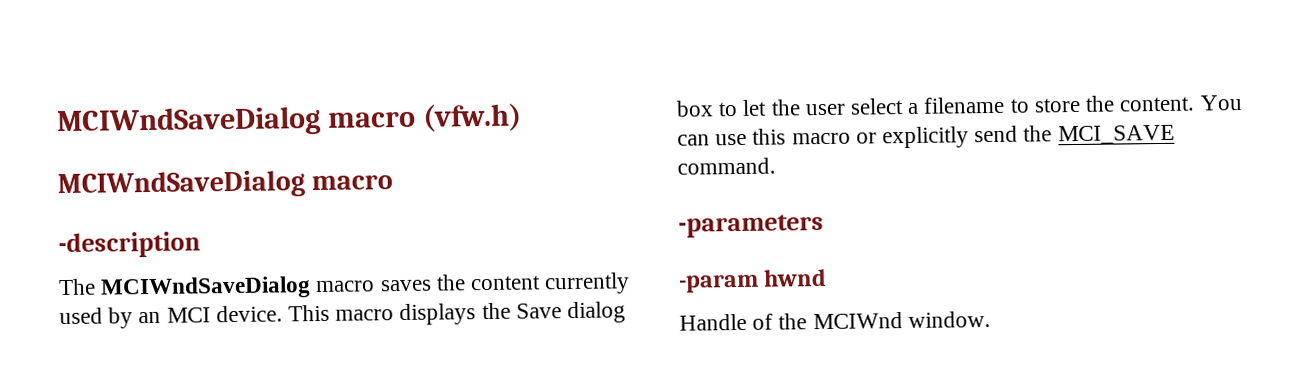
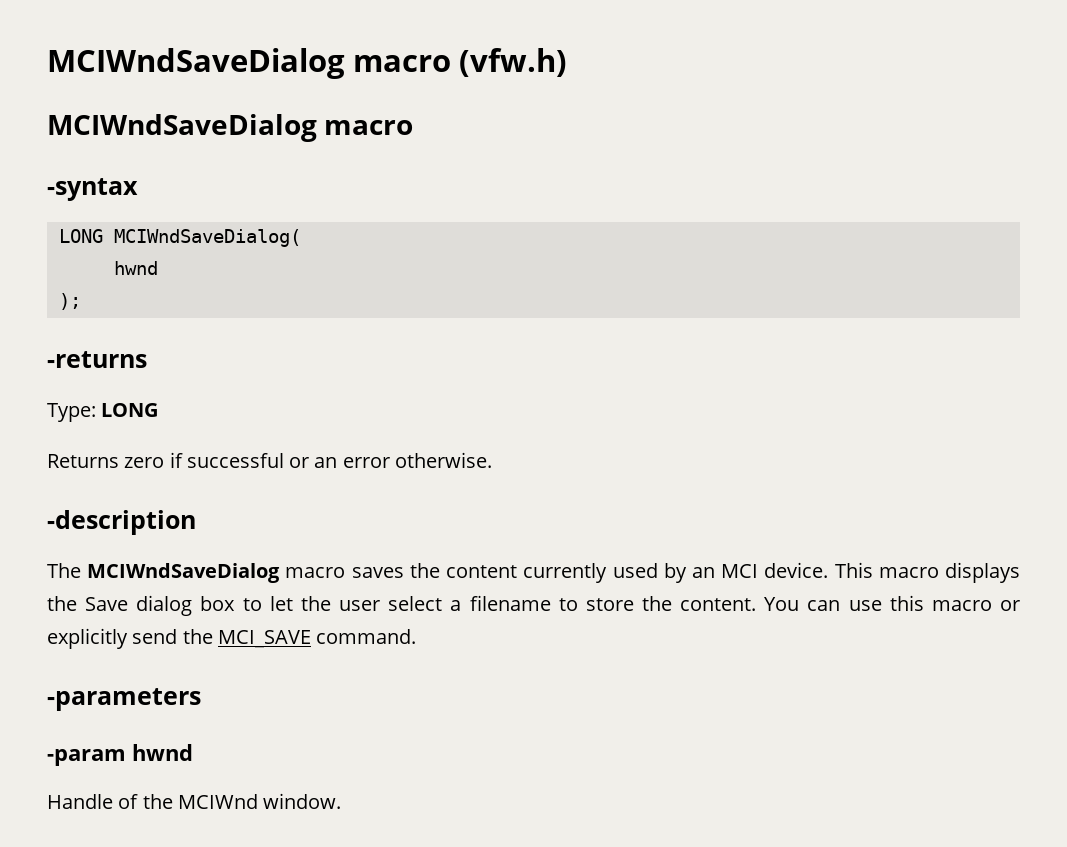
+ -syntax
+ LONG MCIWndSaveDialog(
+ hwnd
+ );
+ -returns
+ Type: LONG
+ Returns zero if successful or an error otherwise.

